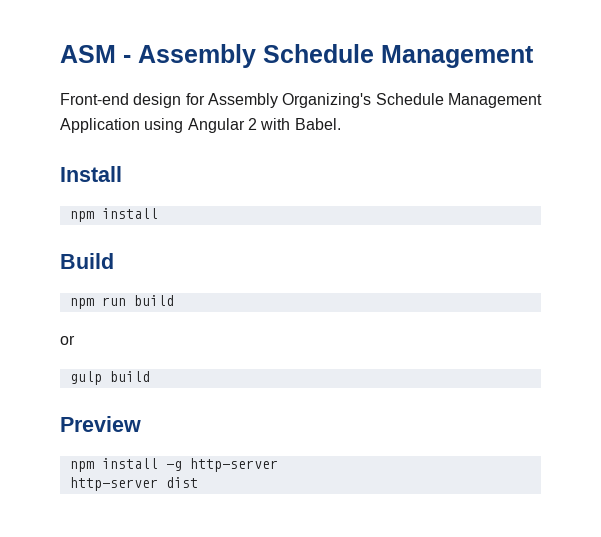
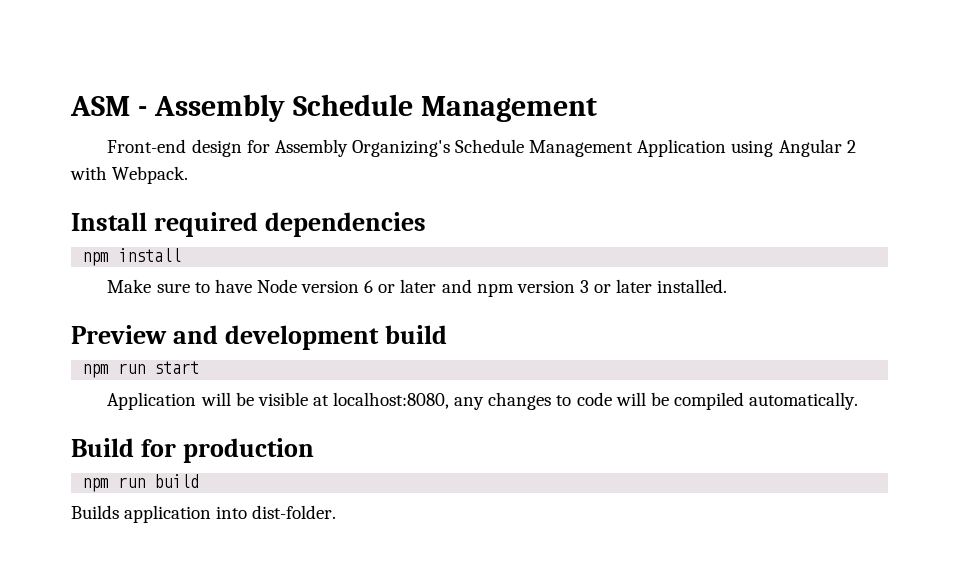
- Front-end design for Assembly Organizing's Schedule Management Application using Angular 2 with Babel.
+ Front-end design for Assembly Organizing's Schedule Management Application using Angular 2 with Webpack.
- Install
+ Install required dependencies
  npm install
+ Make sure to have Node version 6 or later and npm version 3 or later installed.
+ Preview and development build
+ npm run start
+ Application will be visible at localhost:8080, any changes to code will be compiled automatically.
- Build
+ Build for production
- or
- gulp build
- Preview
- npm install -g http-server
- http-server dist
+ Builds application into dist-folder.

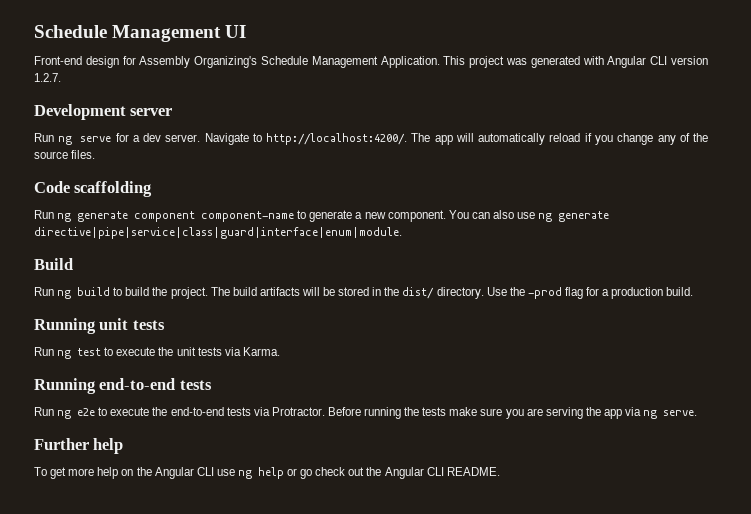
- ASM - Assembly Schedule Management
+ Schedule Management UI
- Front-end design for Assembly Organizing's Schedule Management Application using Angular 2 with Webpack.
- Install required dependencies
- npm install
- Make sure to have Node version 6 or later and npm version 3 or later installed.
- Preview and development build
- npm run start
- Application will be visible at localhost:8080, any changes to code will be compiled automatically.
- Build for production
- npm run build
- Builds application into dist-folder.
+ Front-end design for Assembly Organizing's Schedule Management Application. This project was generated with Angular CLI version 1.2.7.
+ Development server
+ Run ng serve for a dev server. Navigate to http://localhost:4200/. The app will automatically reload if you change any of the source files.
+ Code scaffolding
+ Run ng generate component component-name to generate a new component. You can also use ng generate directive|pipe|service|class|guard|interface|enum|module.
+ Build
+ Run ng build to build the project. The build artifacts will be stored in the dist/ directory. Use the -prod flag for a production build.
+ Running unit tests
+ Run ng test to execute the unit tests via Karma.
+ Running end-to-end tests
+ Run ng e2e to execute the end-to-end tests via Protractor. Before running the tests make sure you are serving the app via ng serve.
+ Further help
+ To get more help on the Angular CLI use ng help or go check out the Angular CLI README.

